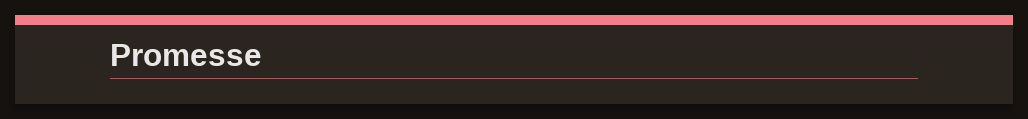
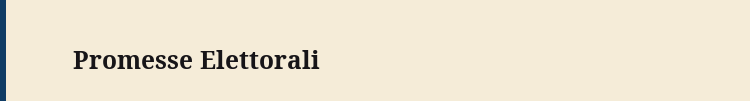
- Promesse
+ Promesse Elettorali

